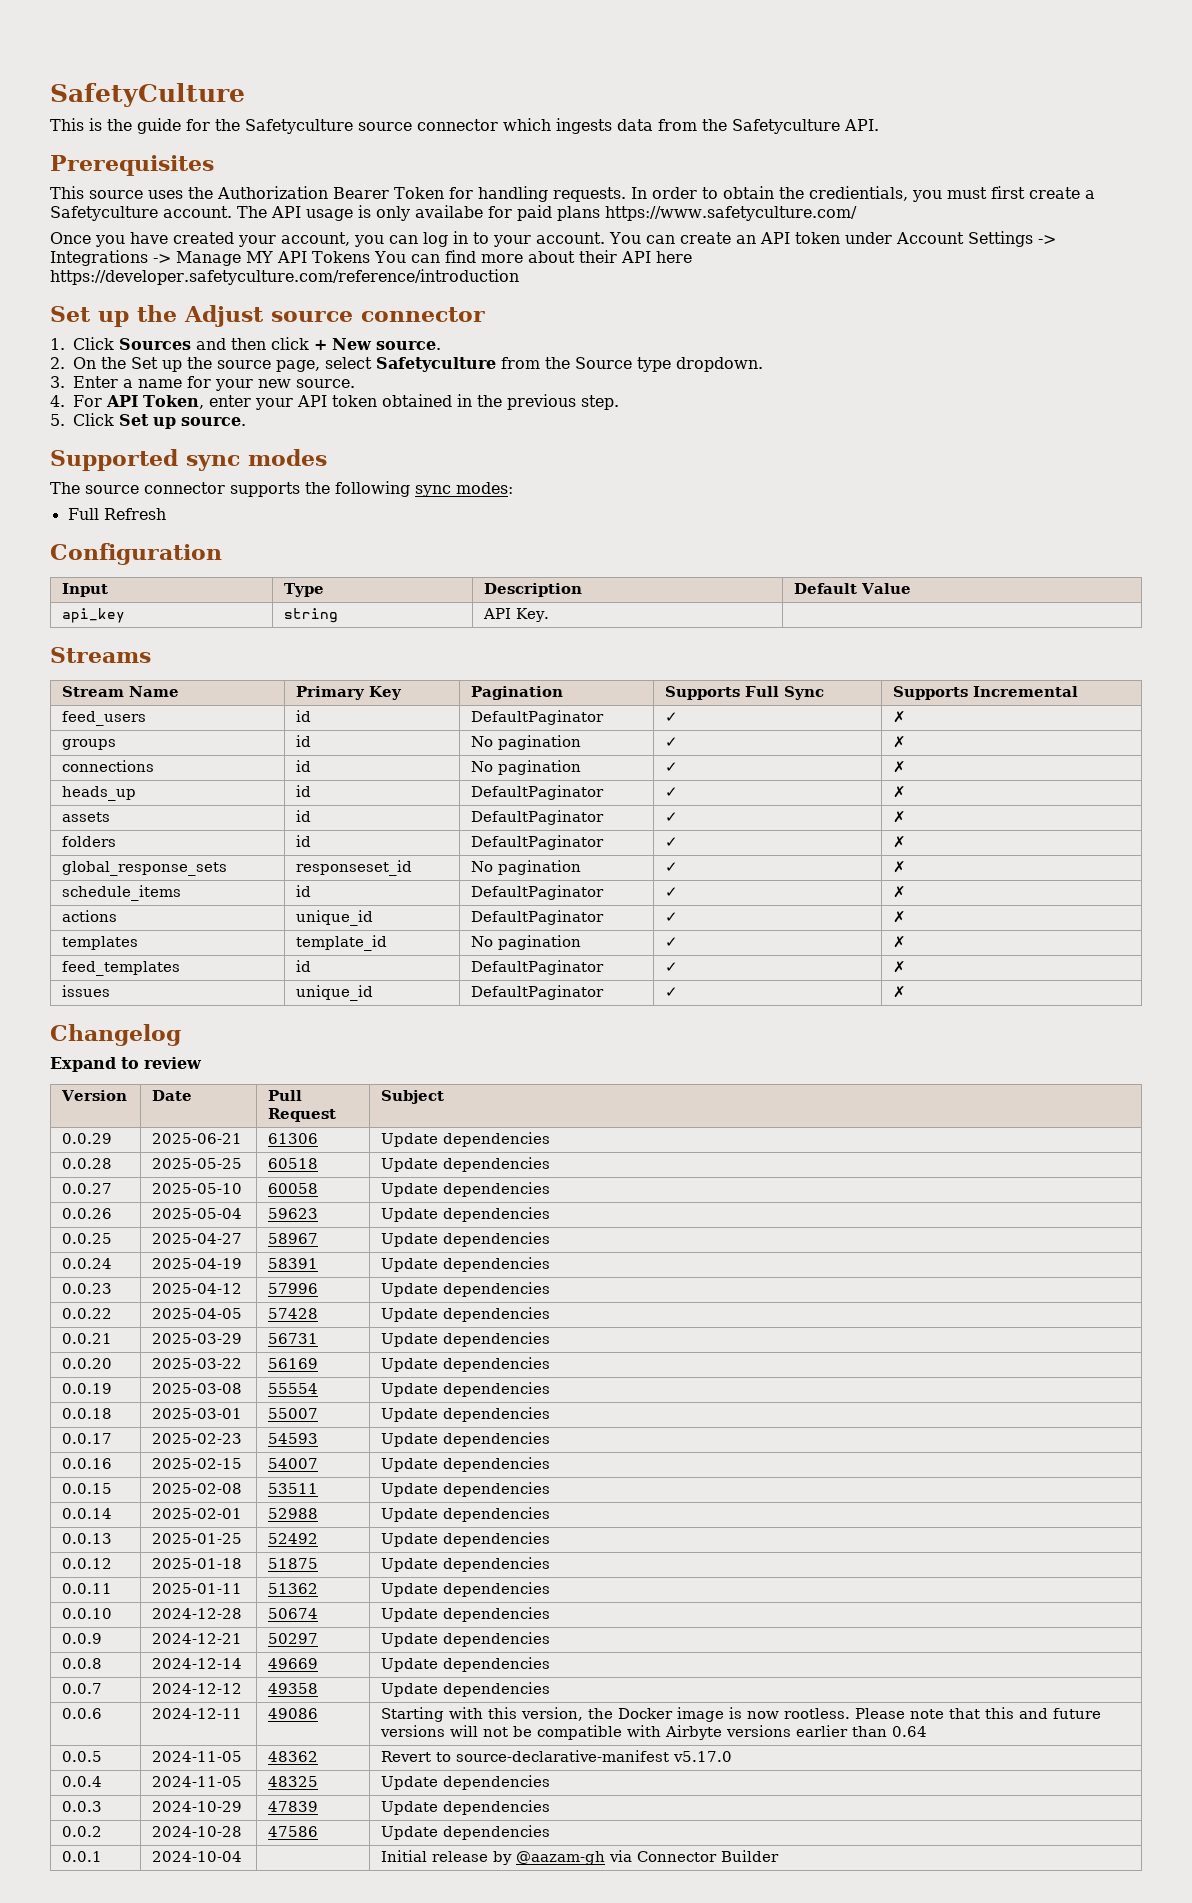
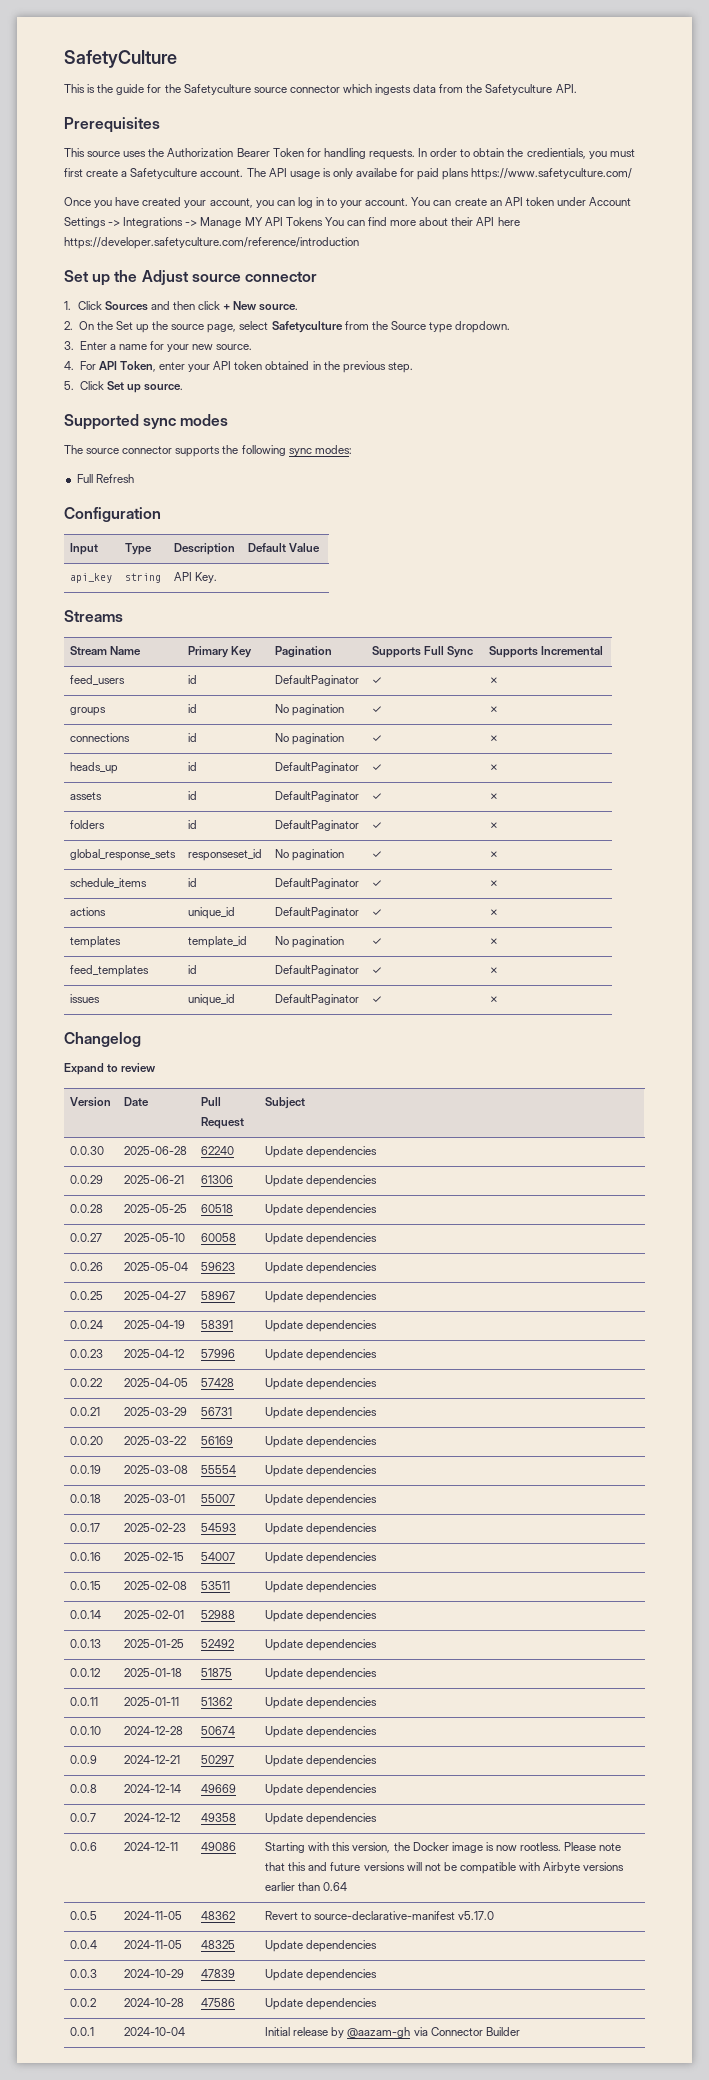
+ 0.0.30 | 2025-06-28 | 62240 | Update dependencies

